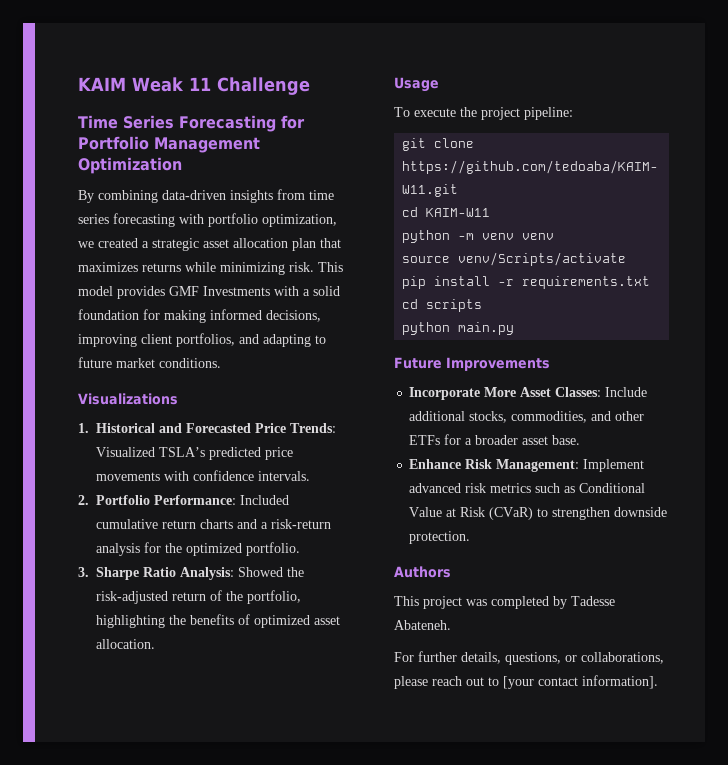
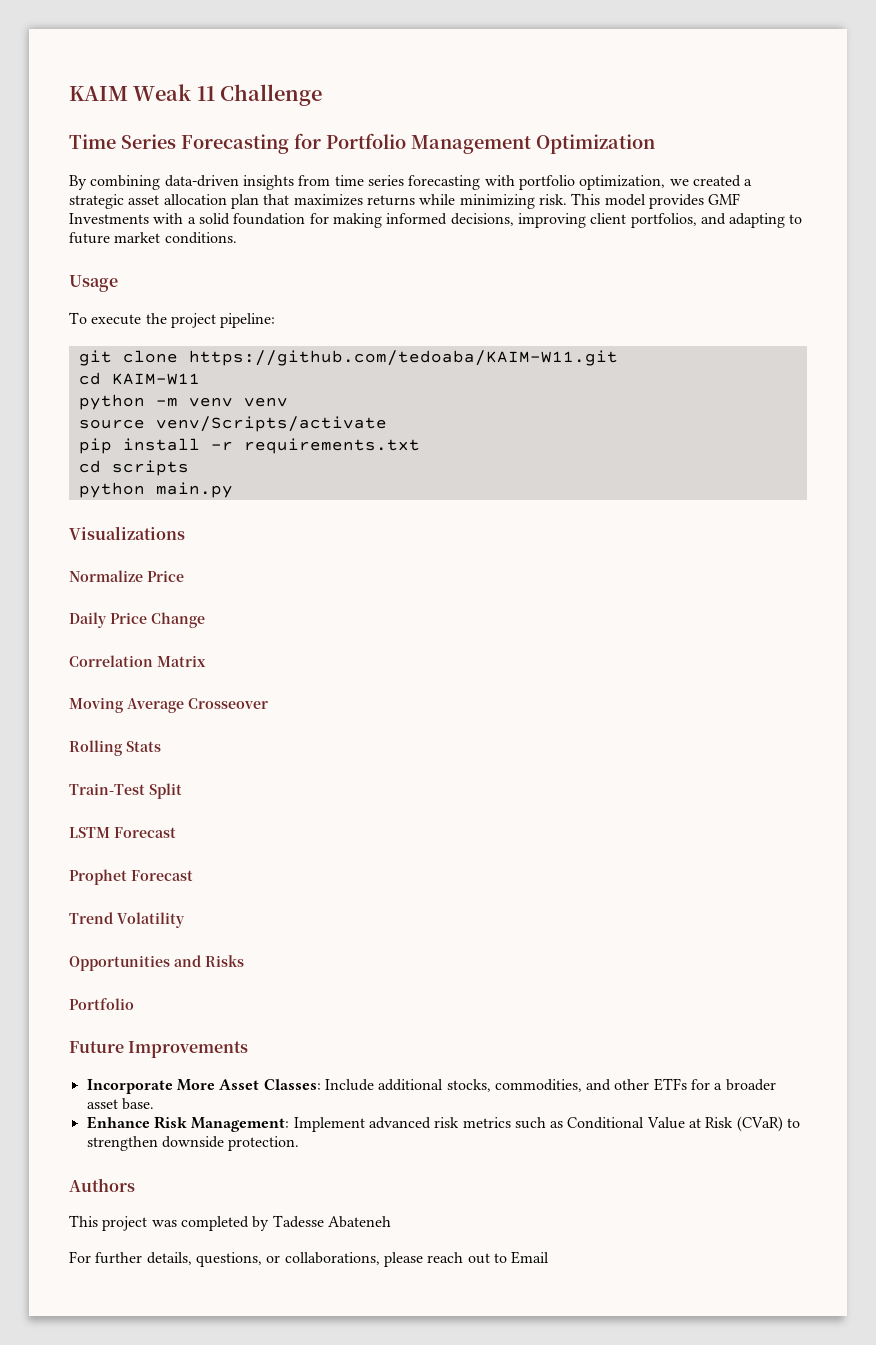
- Visualizations
- 1. Historical and Forecasted Price Trends: Visualized TSLA’s predicted price movements with confidence intervals.
- 2. Portfolio Performance: Included cumulative return charts and a risk-return analysis for the optimized portfolio.
- 3. Sharpe Ratio Analysis: Showed the risk-adjusted return of the portfolio, highlighting the benefits of optimized asset allocation.
+ Visualizations
+ Normalize Price
+ Daily Price Change
+ Correlation Matrix
+ Moving Average Crosseover
+ Rolling Stats
+ Train-Test Split
+ LSTM Forecast
+ Prophet Forecast
+ Trend Volatility
+ Opportunities and Risks
+ Portfolio
- This project was completed by Tadesse Abateneh.
+ This project was completed by Tadesse Abateneh
- For further details, questions, or collaborations, please reach out to [your contact information].
+ For further details, questions, or collaborations, please reach out to Email

